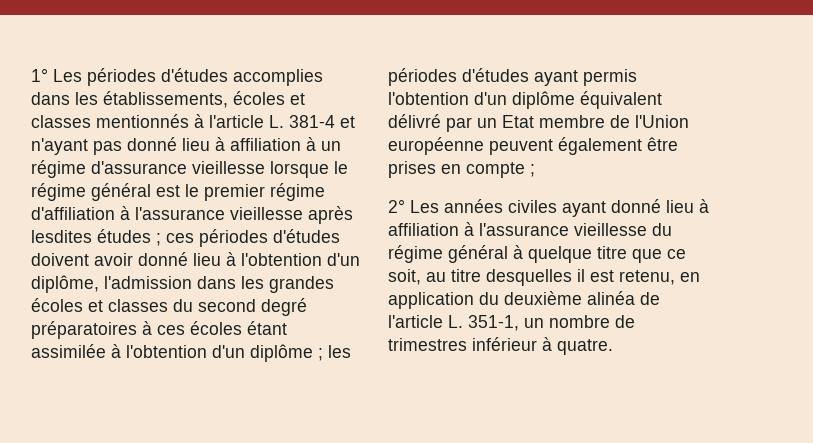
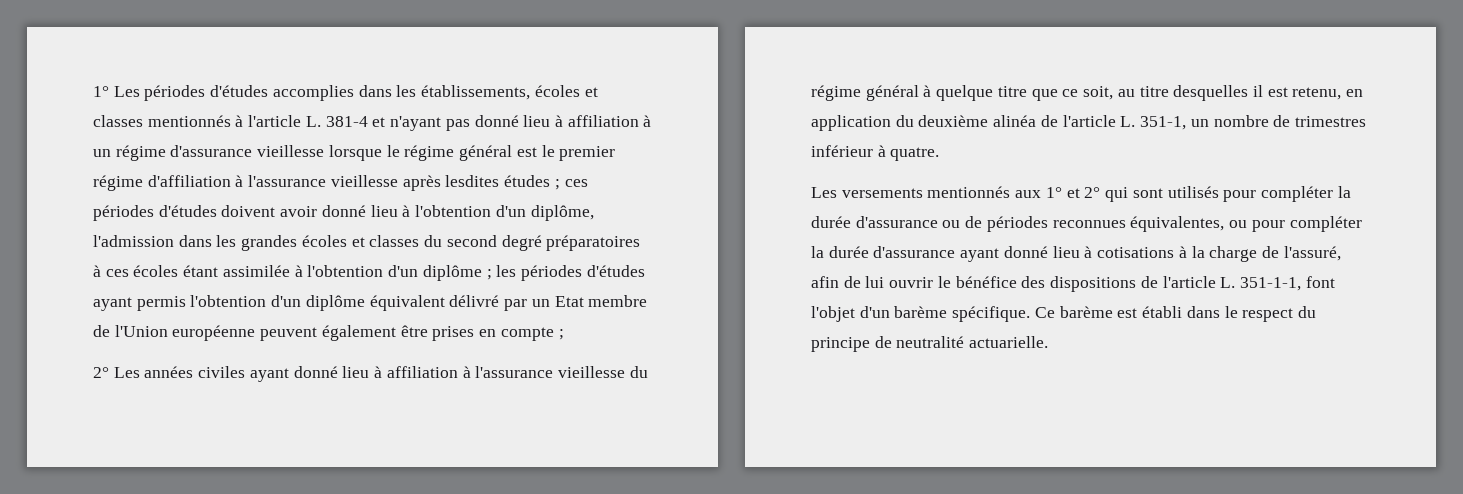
+ Les versements mentionnés aux 1° et 2° qui sont utilisés pour compléter la durée d'assurance ou de périodes reconnues équivalentes, ou pour compléter la durée d'assurance ayant donné lieu à cotisations à la charge de l'assuré, afin de lui ouvrir le bénéfice des dispositions de l'article L. 351-1-1, font l'objet d'un barème spécifique. Ce barème est établi dans le respect du principe de neutralité actuarielle.

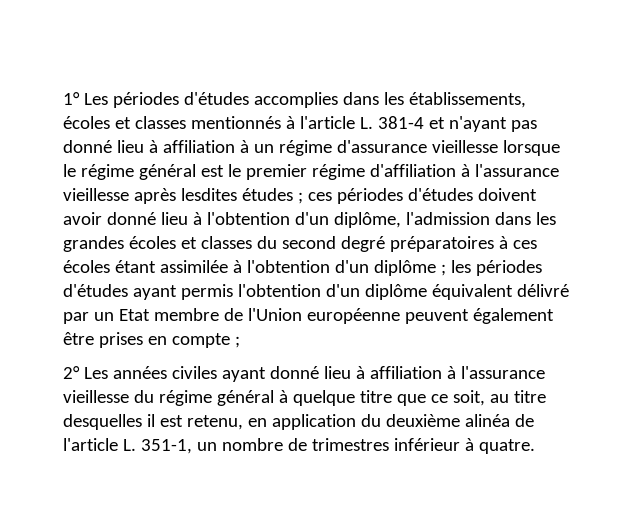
- Les versements mentionnés aux 1° et 2° qui sont utilisés pour compléter la durée d'assurance ou de périodes reconnues équivalentes, ou pour compléter la durée d'assurance ayant donné lieu à cotisations à la charge de l'assuré, afin de lui ouvrir le bénéfice des dispositions de l'article L. 351-1-1, font l'objet d'un barème spécifique. Ce barème est établi dans le respect du principe de neutralité actuarielle.

